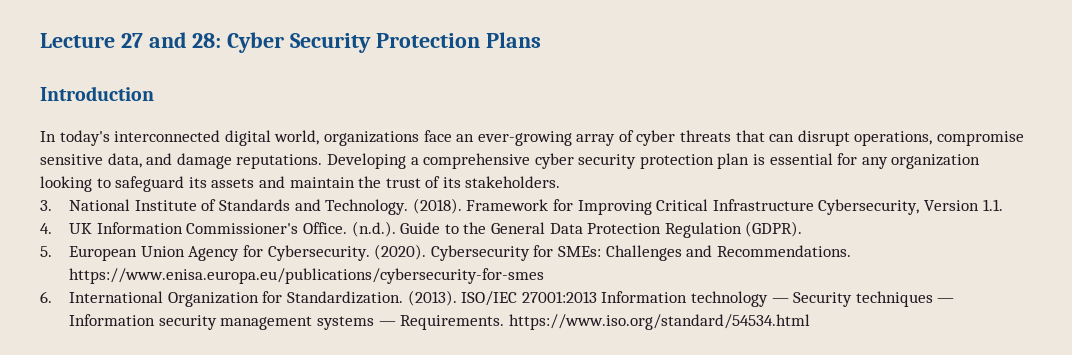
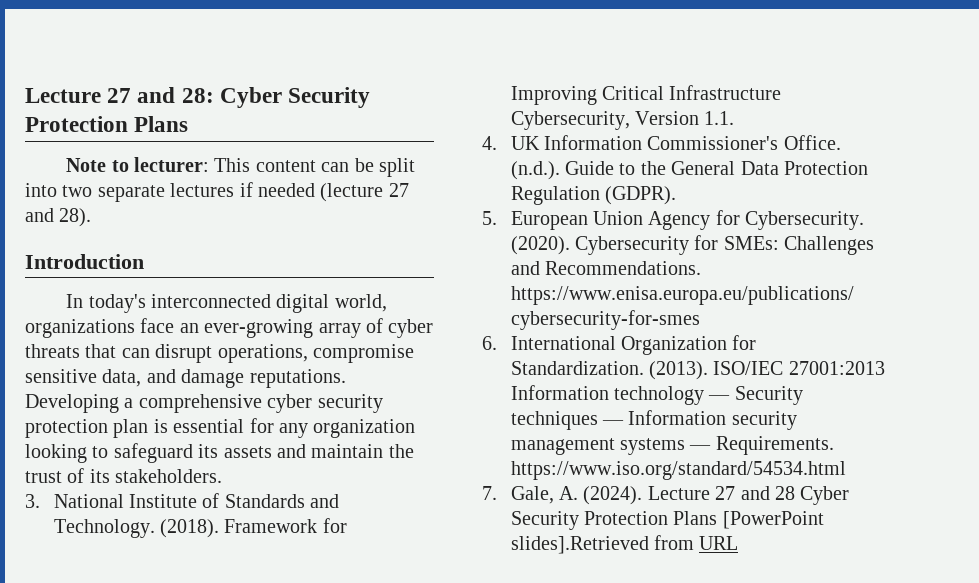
+ Note to lecturer: This content can be split into two separate lectures if needed (lecture 27 and 28).
+ 7. Gale, A. (2024). Lecture 27 and 28 Cyber Security Protection Plans [PowerPoint slides].Retrieved from URL

